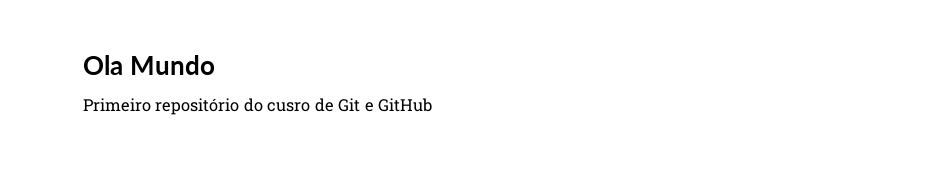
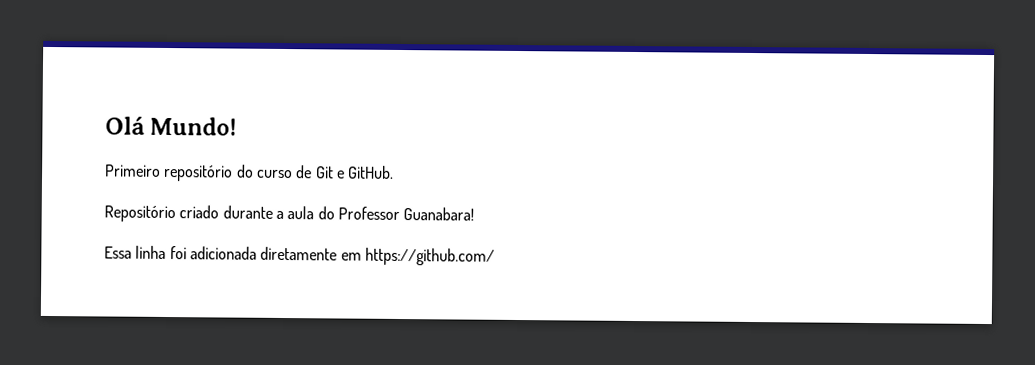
- Ola Mundo
+ Olá Mundo!
- Primeiro repositório do cusro de Git e GitHub
+ Primeiro repositório do curso de Git e GitHub.
+ Repositório criado durante a aula do Professor Guanabara!
+ Essa linha foi adicionada diretamente em https://github.com/

